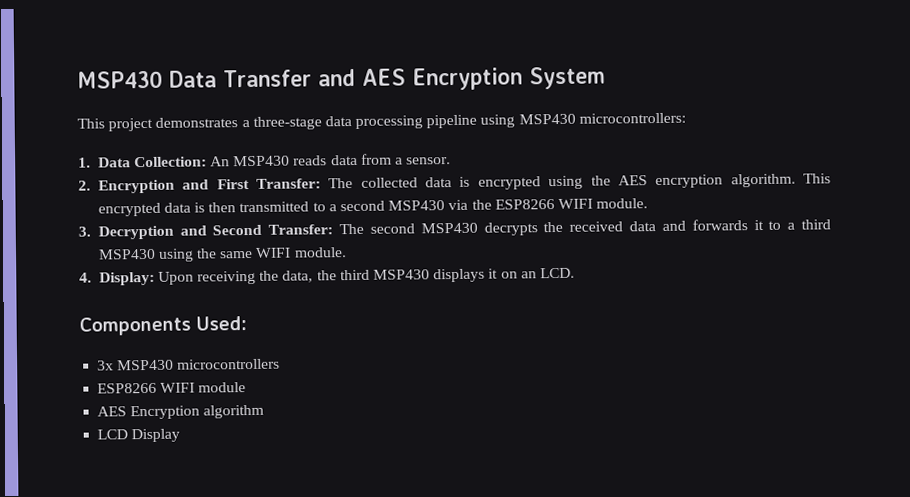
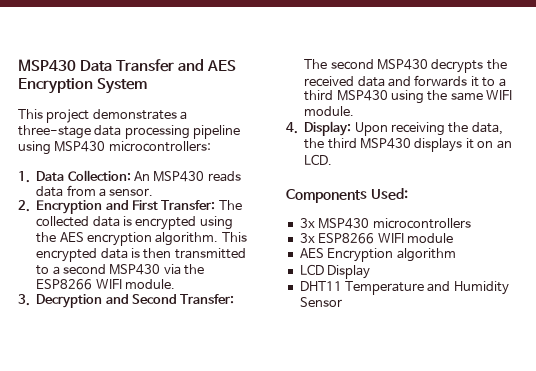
- ESP8266 WIFI module
+ 3x ESP8266 WIFI module
+ DHT11 Temperature and Humidity Sensor

